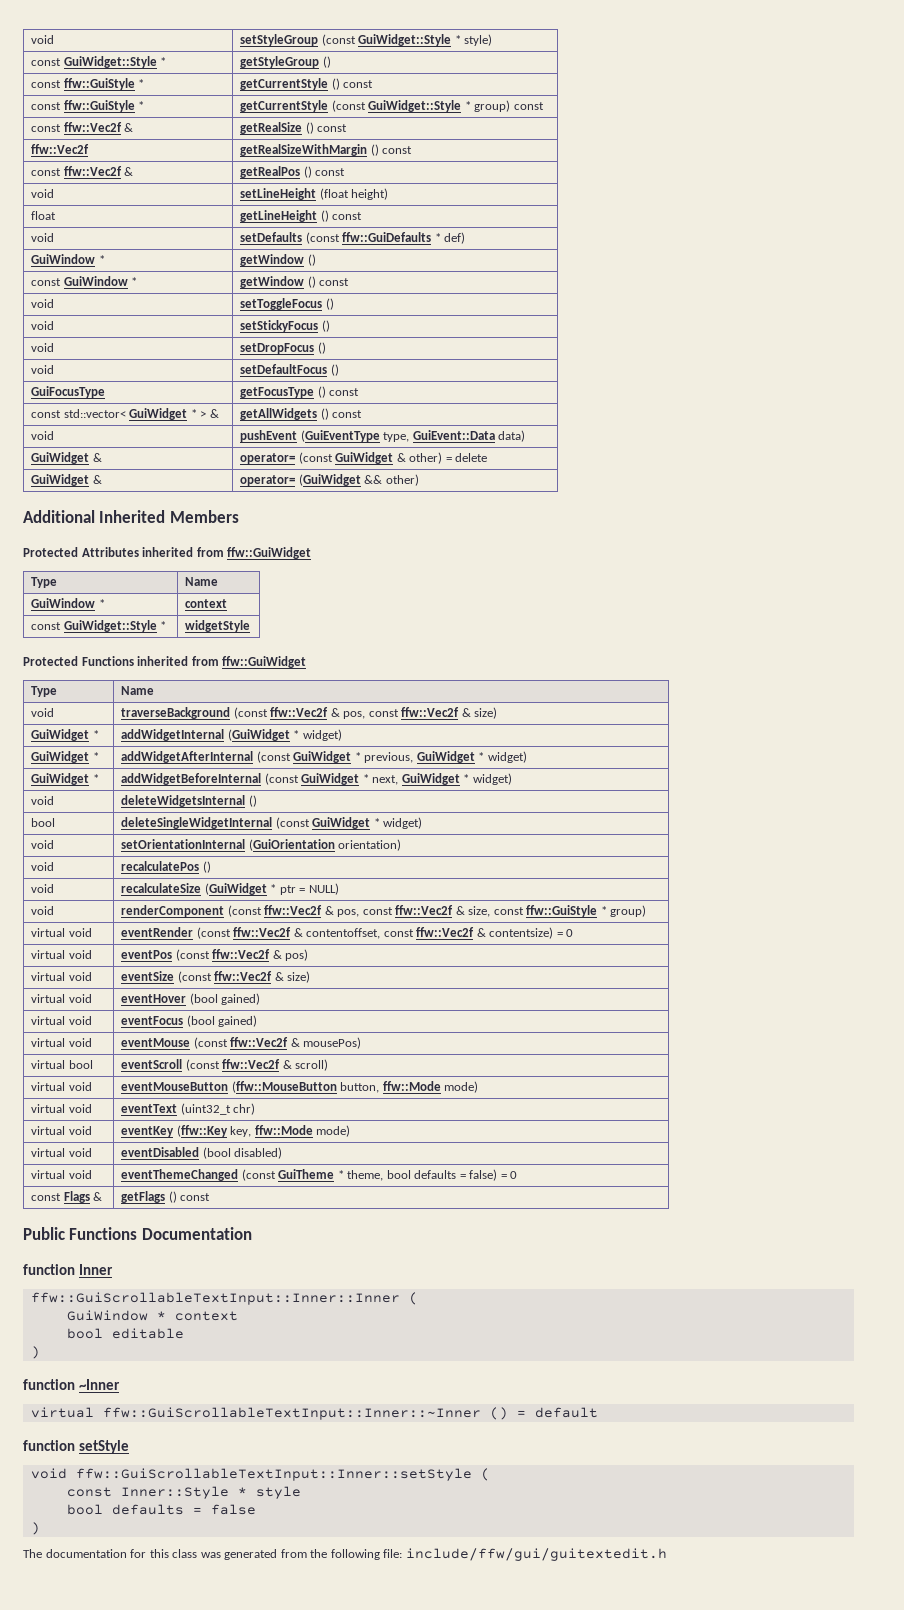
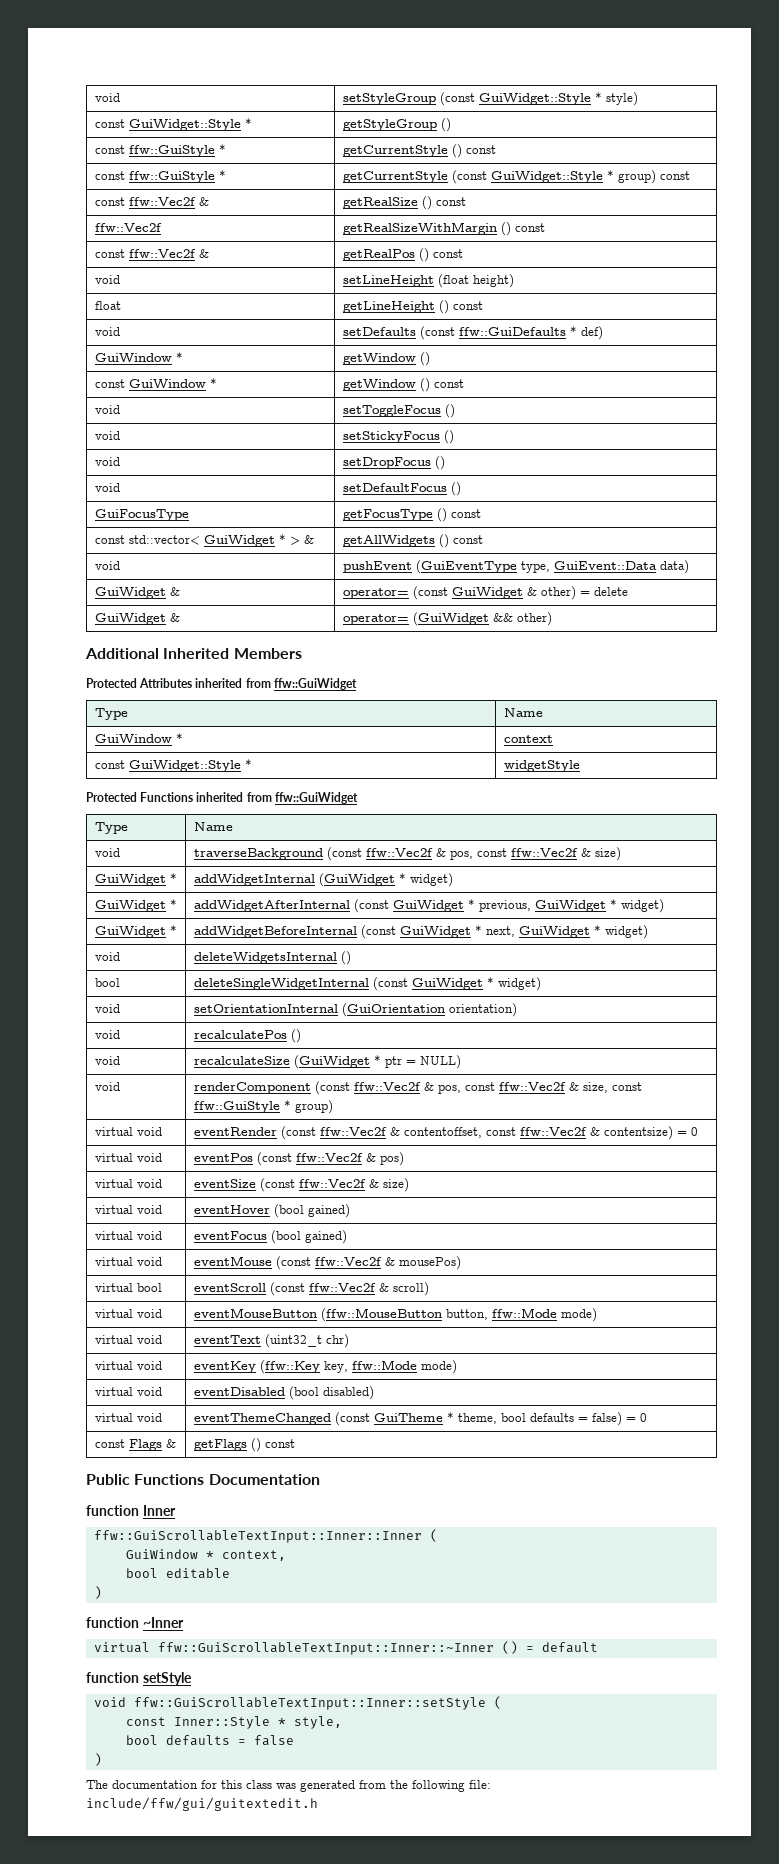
- GuiWindow * context
+ GuiWindow * context,
- const Inner::Style * style
+ const Inner::Style * style,

